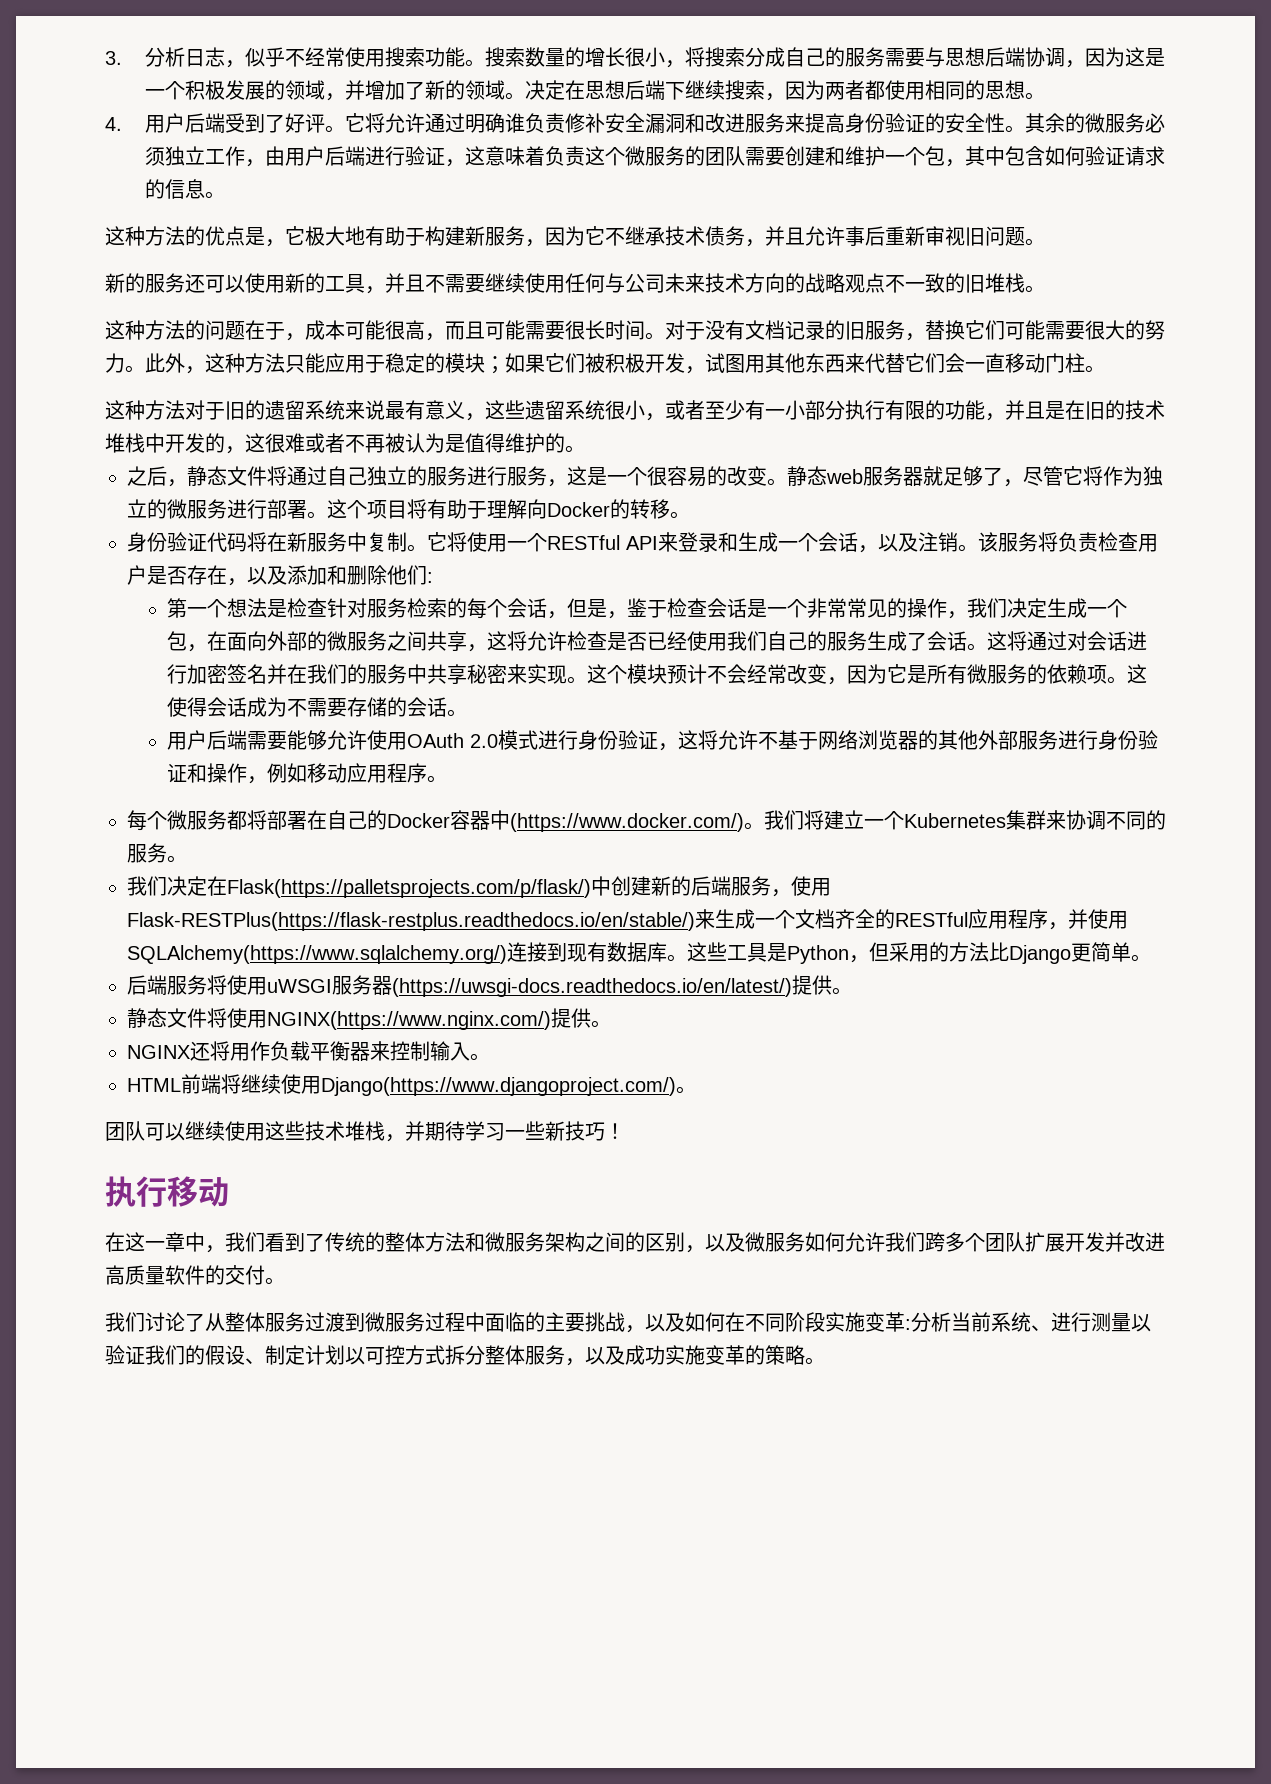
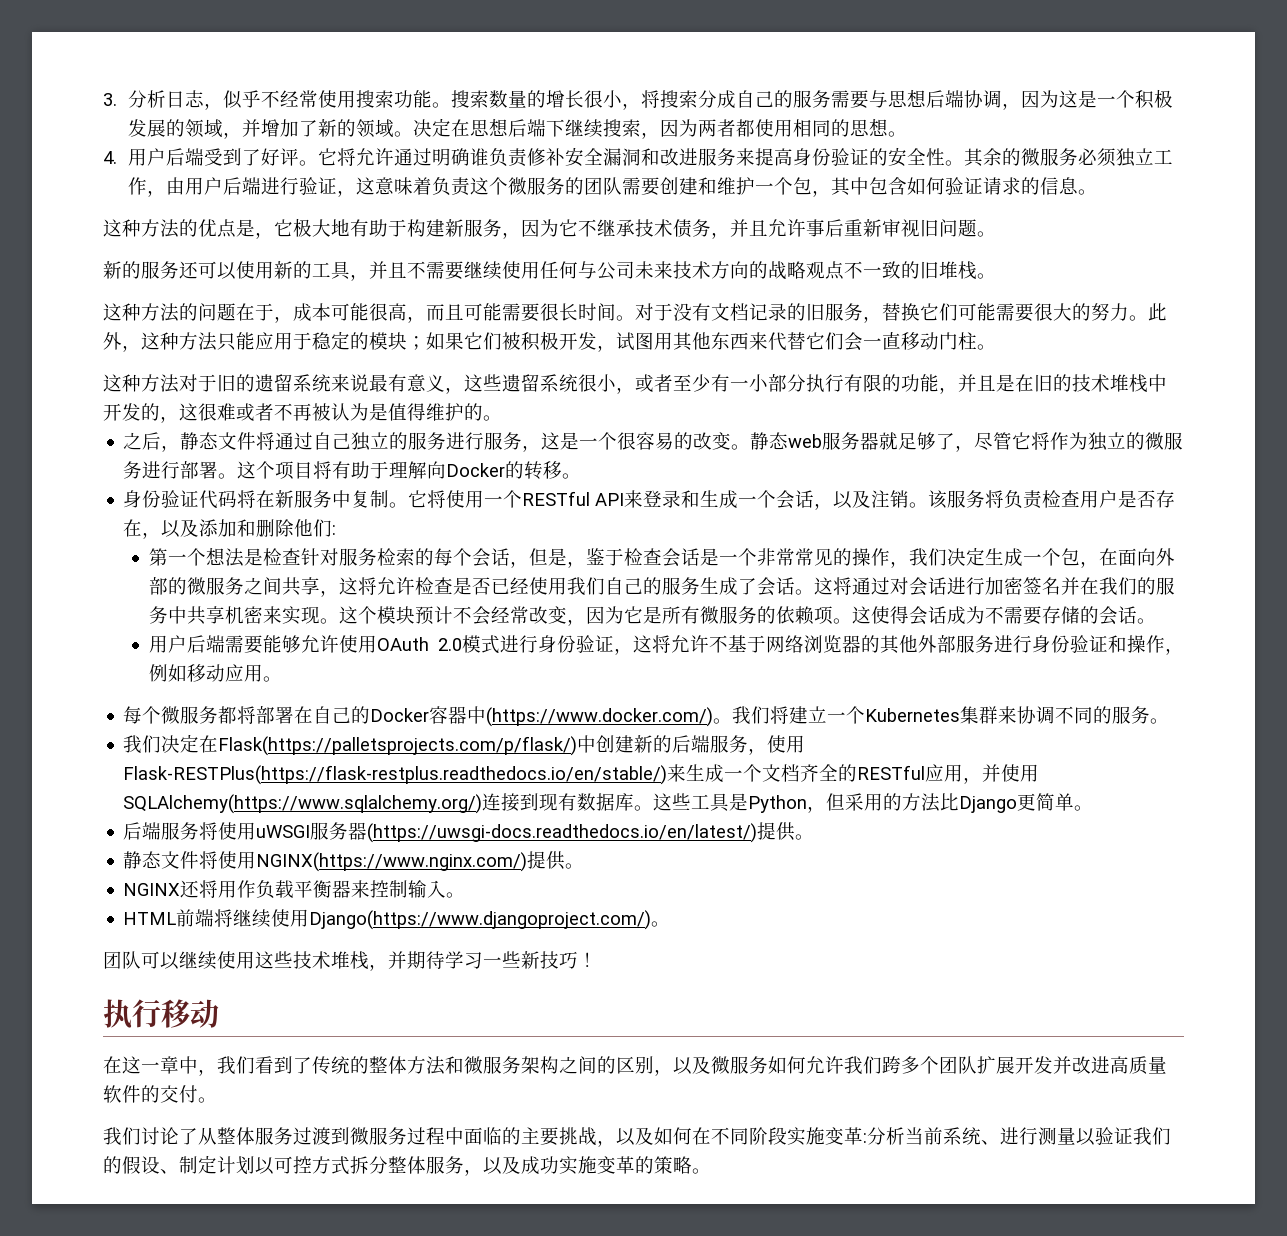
- 这将通过对会话进行加密签名并在我们的服务中共享秘密来实现。
+ 这将通过对会话进行加密签名并在我们的服务中共享机密来实现。
- 用户后端需要能够允许使用OAuth 2.0模式进行身份验证，这将允许不基于网络浏览器的其他外部服务进行身份验证和操作，例如移动应用程序。
+ 用户后端需要能够允许使用OAuth 2.0模式进行身份验证，这将允许不基于网络浏览器的其他外部服务进行身份验证和操作，例如移动应用。
- 我们决定在Flask(https://palletsprojects.com/p/flask/)中创建新的后端服务，使用Flask-RESTPlus(https://flask-restplus.readthedocs.io/en/stable/)来生成一个文档齐全的RESTful应用程序，并使用SQLAlchemy(https://www.sqlalchemy.org/)连接到现有数据库。
+ 我们决定在Flask(https://palletsprojects.com/p/flask/)中创建新的后端服务，使用Flask-RESTPlus(https://flask-restplus.readthedocs.io/en/stable/)来生成一个文档齐全的RESTful应用，并使用SQLAlchemy(https://www.sqlalchemy.org/)连接到现有数据库。

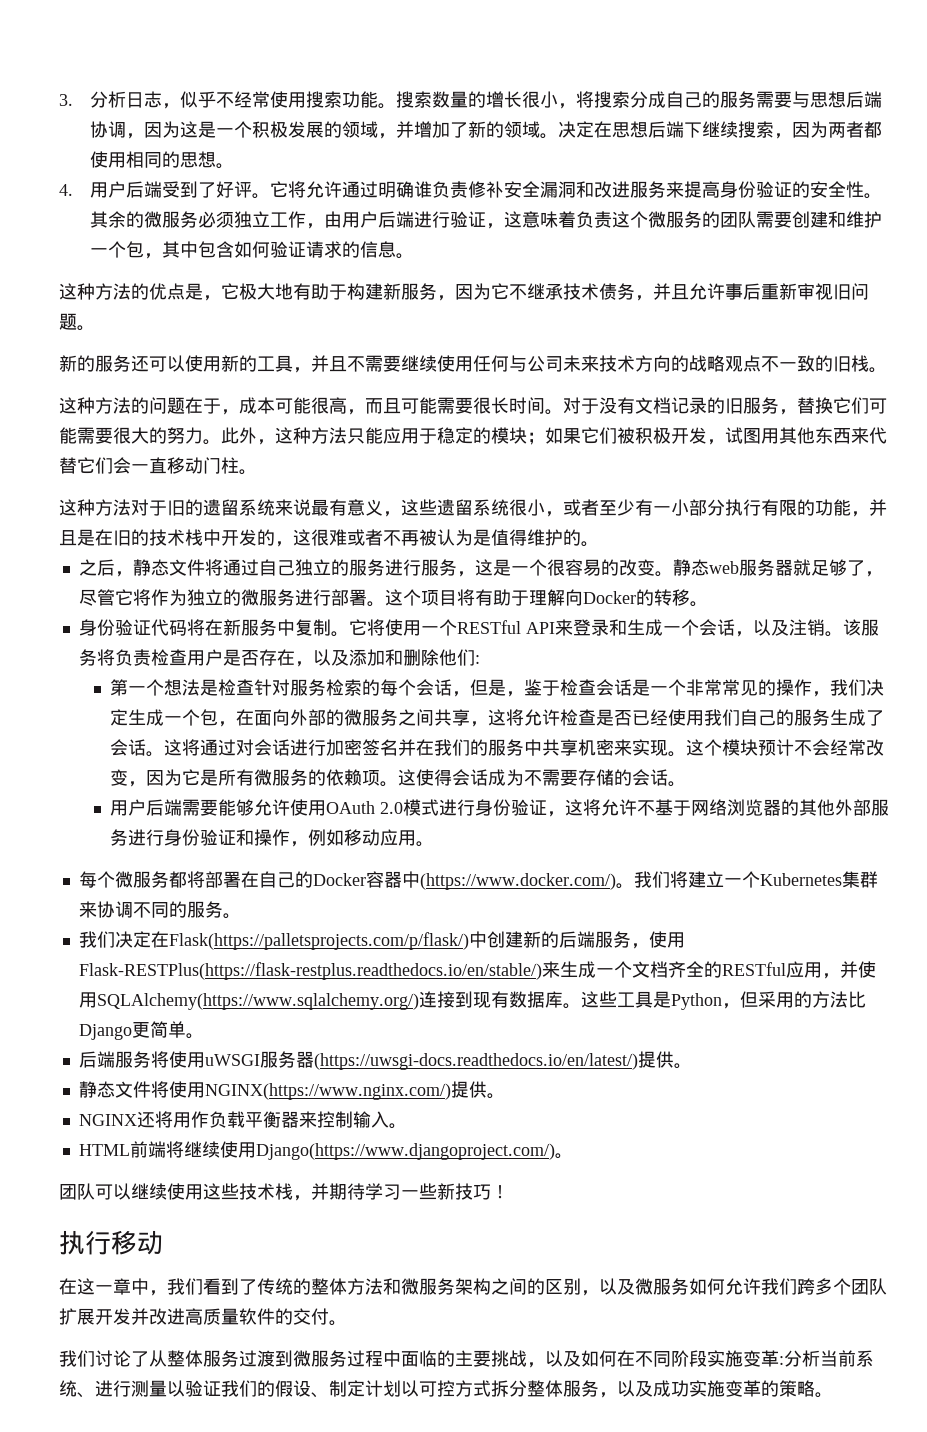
- 新的服务还可以使用新的工具，并且不需要继续使用任何与公司未来技术方向的战略观点不一致的旧堆栈。
+ 新的服务还可以使用新的工具，并且不需要继续使用任何与公司未来技术方向的战略观点不一致的旧栈。
- 这种方法对于旧的遗留系统来说最有意义，这些遗留系统很小，或者至少有一小部分执行有限的功能，并且是在旧的技术堆栈中开发的，这很难或者不再被认为是值得维护的。
+ 这种方法对于旧的遗留系统来说最有意义，这些遗留系统很小，或者至少有一小部分执行有限的功能，并且是在旧的技术栈中开发的，这很难或者不再被认为是值得维护的。
- 团队可以继续使用这些技术堆栈，并期待学习一些新技巧！
+ 团队可以继续使用这些技术栈，并期待学习一些新技巧！

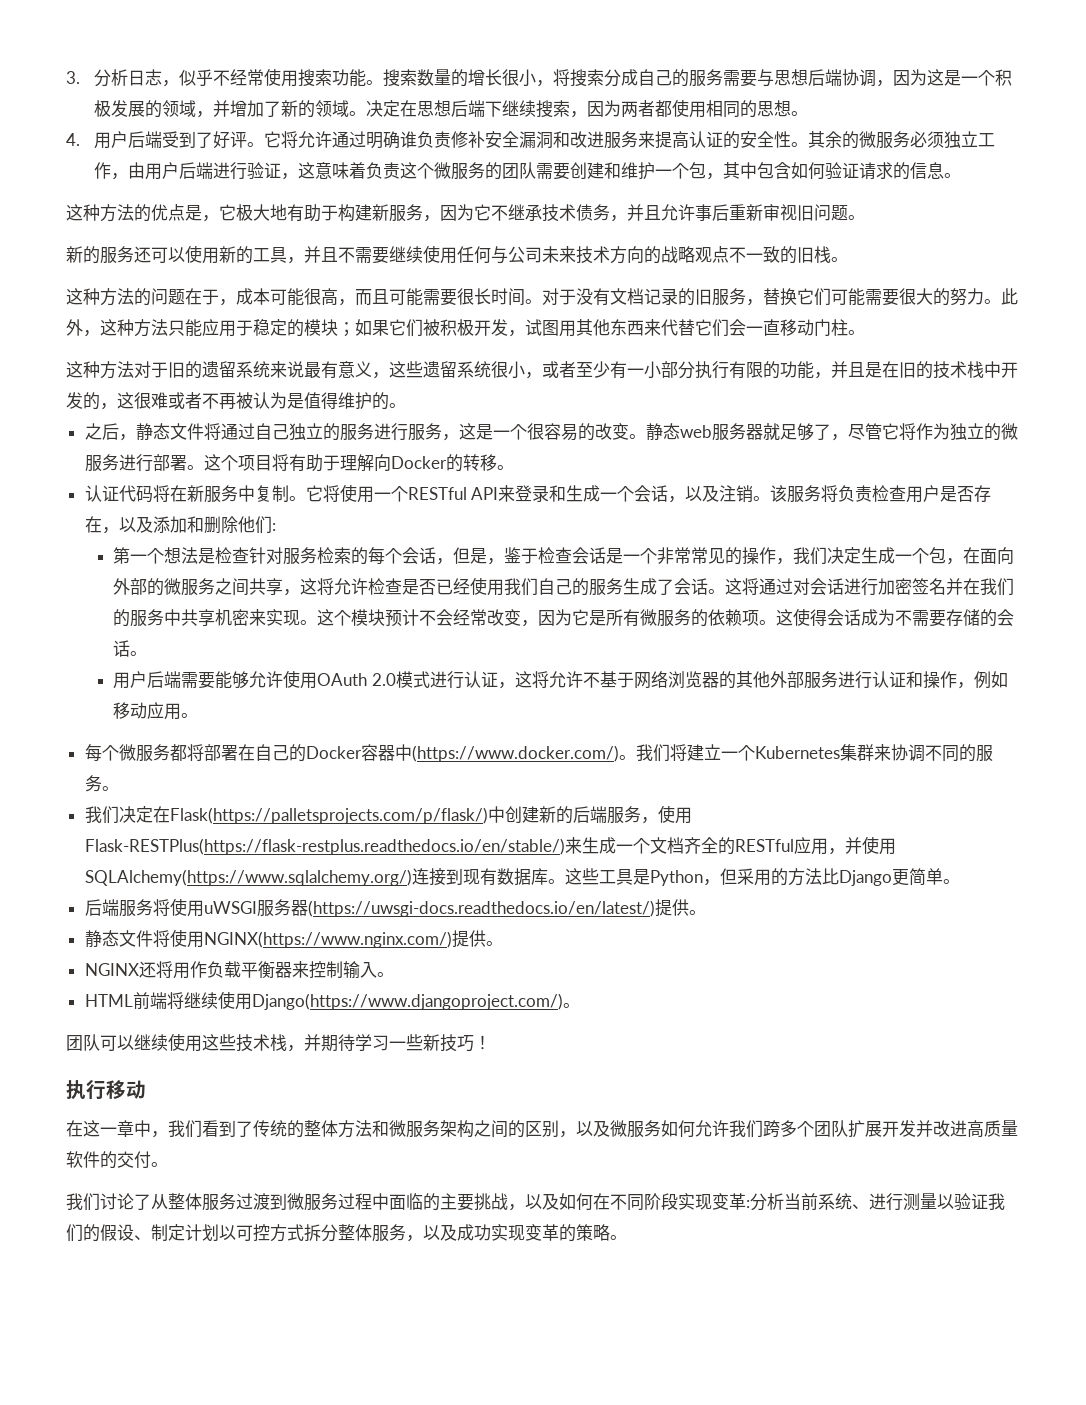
- 它将允许通过明确谁负责修补安全漏洞和改进服务来提高身份验证的安全性。
+ 它将允许通过明确谁负责修补安全漏洞和改进服务来提高认证的安全性。
- 身份验证代码将在新服务中复制。
+ 认证代码将在新服务中复制。
- 用户后端需要能够允许使用OAuth 2.0模式进行身份验证，这将允许不基于网络浏览器的其他外部服务进行身份验证和操作，例如移动应用。
+ 用户后端需要能够允许使用OAuth 2.0模式进行认证，这将允许不基于网络浏览器的其他外部服务进行认证和操作，例如移动应用。
- 我们讨论了从整体服务过渡到微服务过程中面临的主要挑战，以及如何在不同阶段实施变革:分析当前系统、进行测量以验证我们的假设、制定计划以可控方式拆分整体服务，以及成功实施变革的策略。
+ 我们讨论了从整体服务过渡到微服务过程中面临的主要挑战，以及如何在不同阶段实现变革:分析当前系统、进行测量以验证我们的假设、制定计划以可控方式拆分整体服务，以及成功实现变革的策略。

